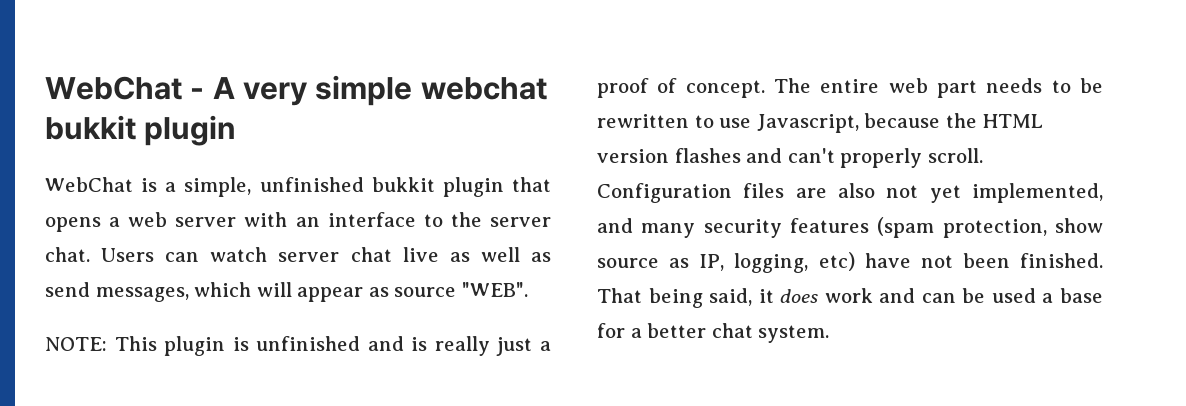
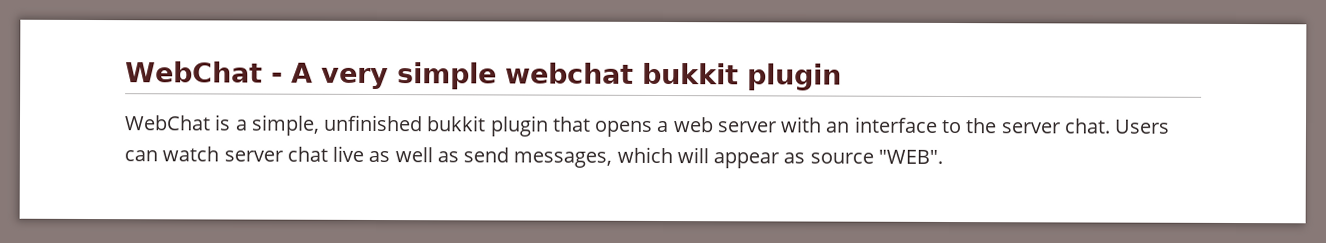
- NOTE: This plugin is unfinished and is really just a proof of concept. The entire web part needs to be rewritten to use Javascript, because the HTML version flashes and can't properly scroll. Configuration files are also not yet implemented, and many security features (spam protection, show source as IP, logging, etc) have not been finished. That being said, it does work and can be used a base for a better chat system.

